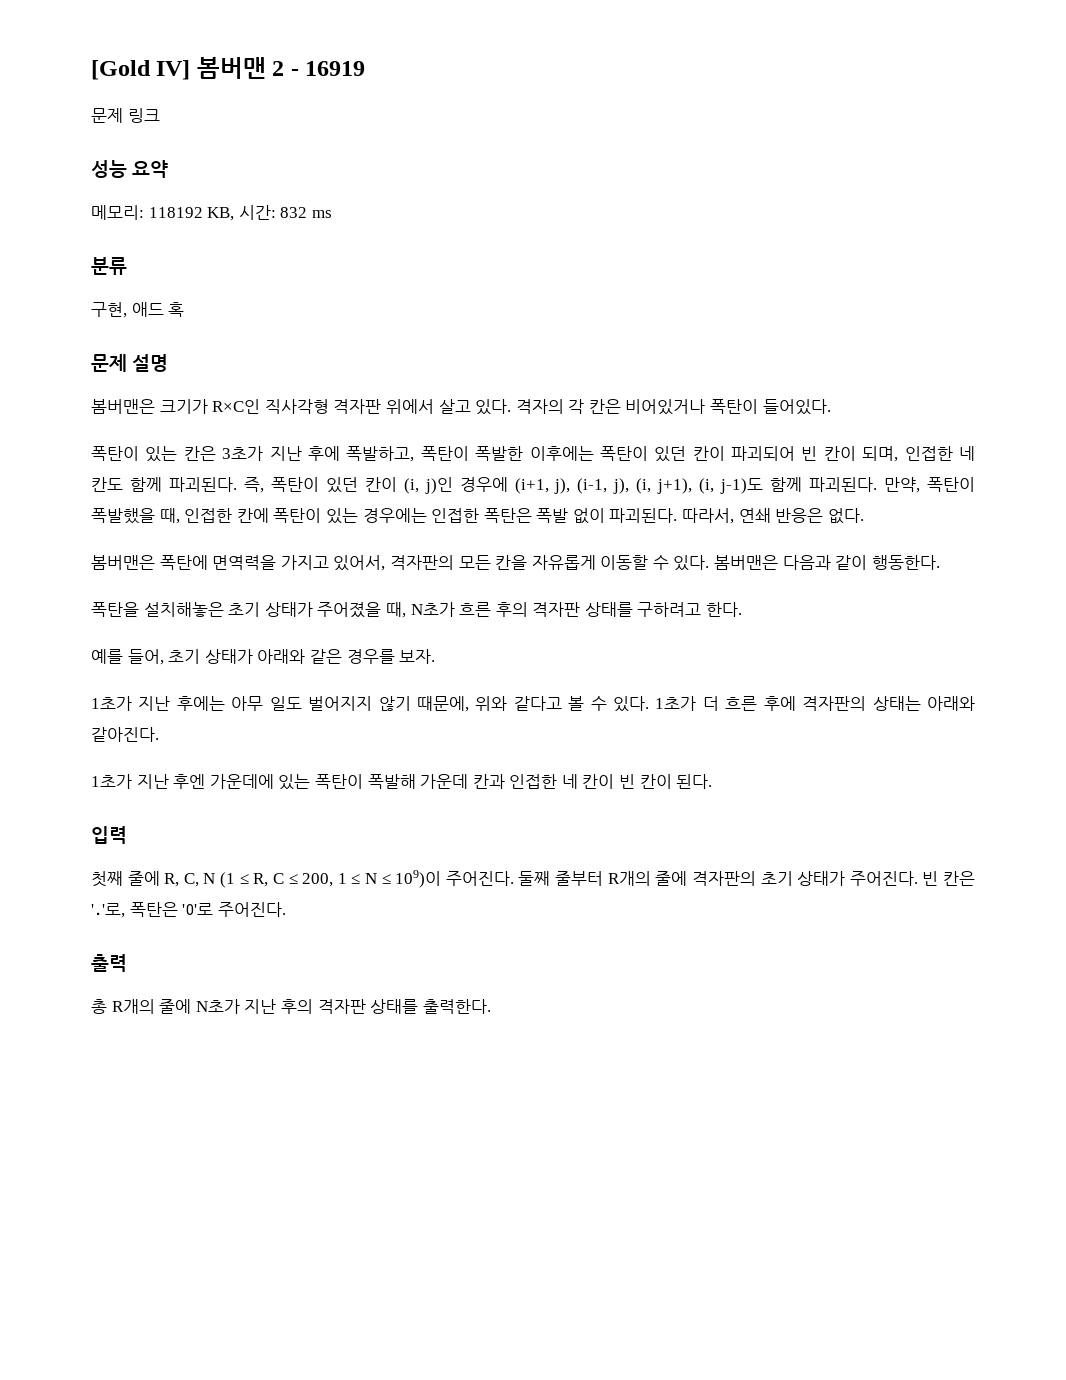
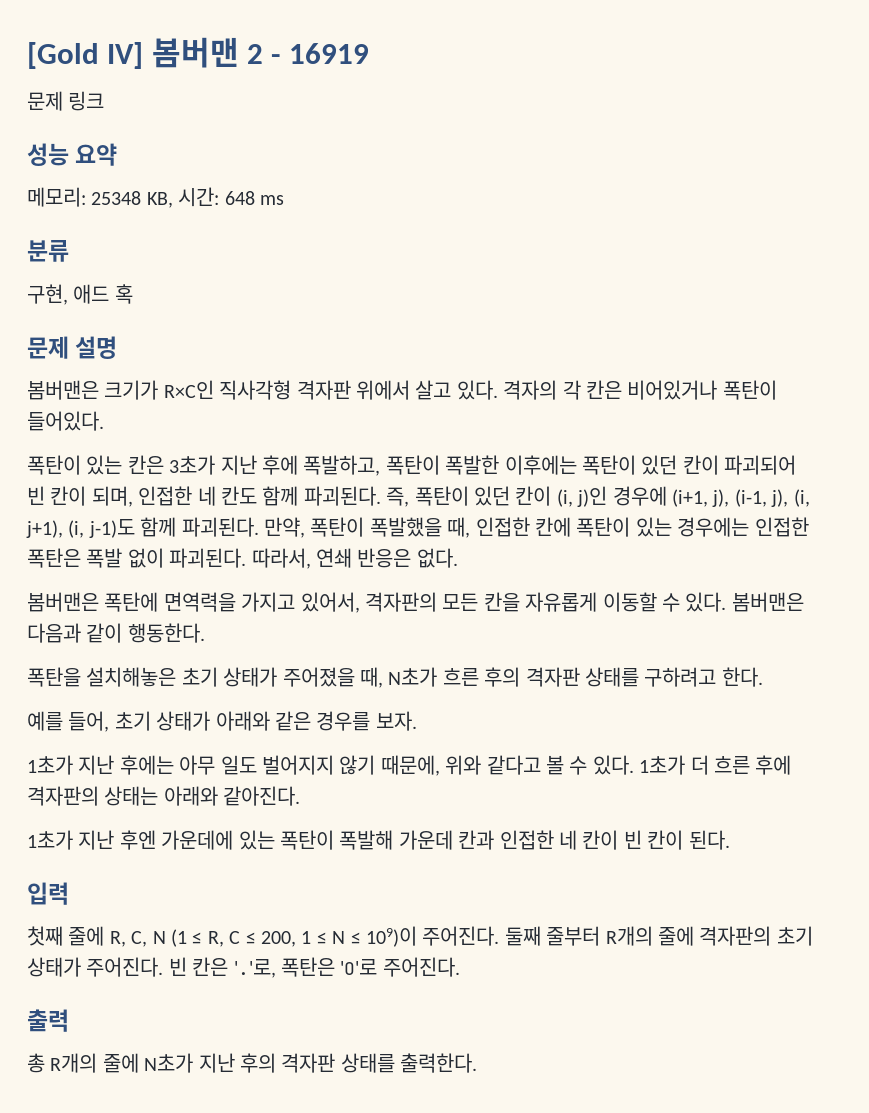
- 메모리: 118192 KB, 시간: 832 ms
+ 메모리: 25348 KB, 시간: 648 ms

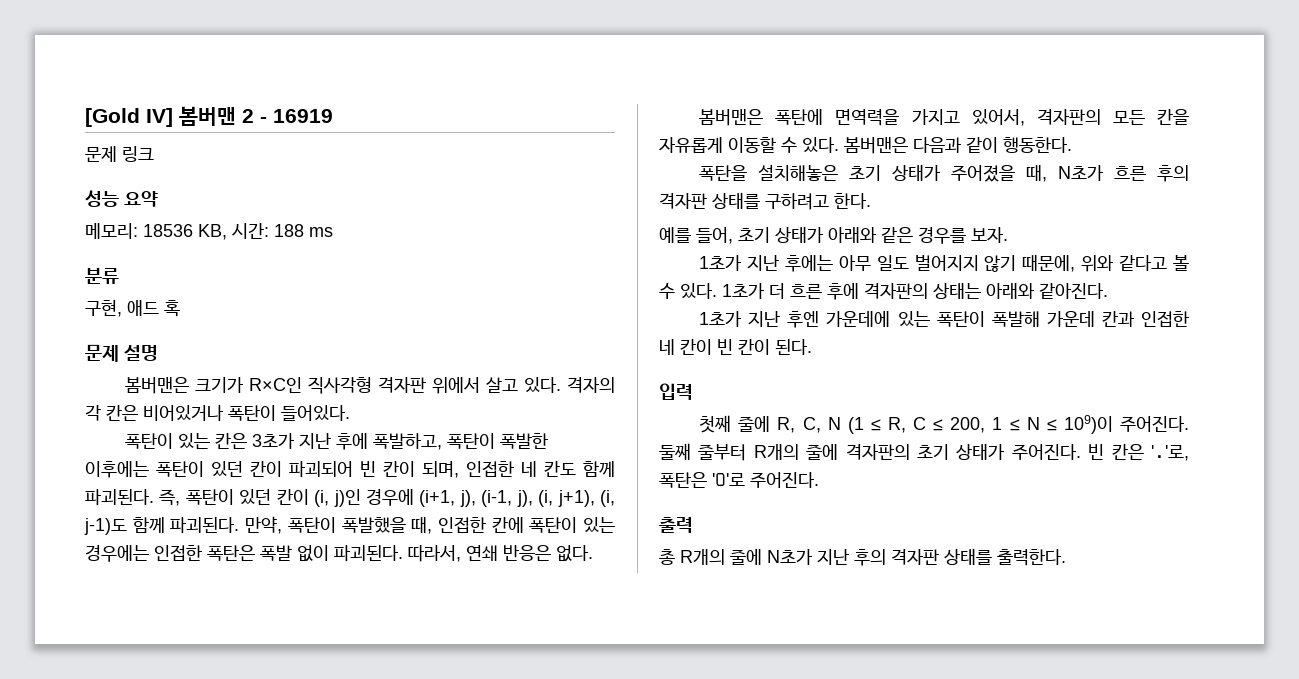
- 메모리: 25348 KB, 시간: 648 ms
+ 메모리: 18536 KB, 시간: 188 ms

